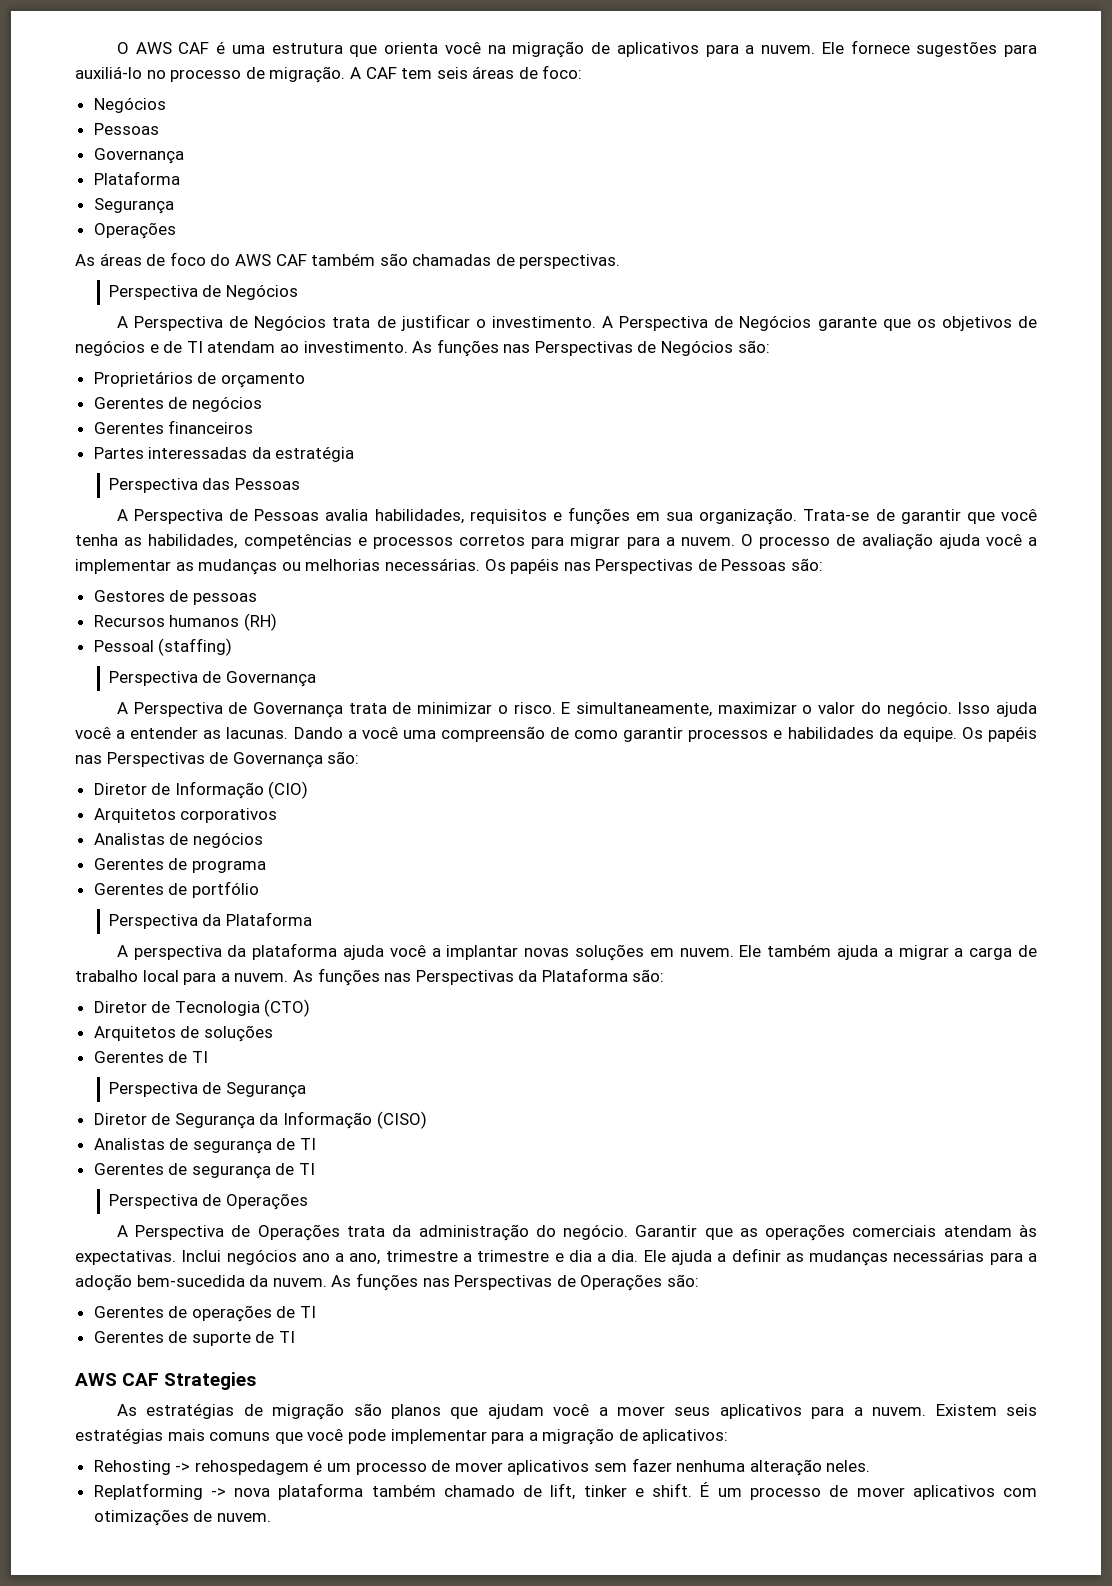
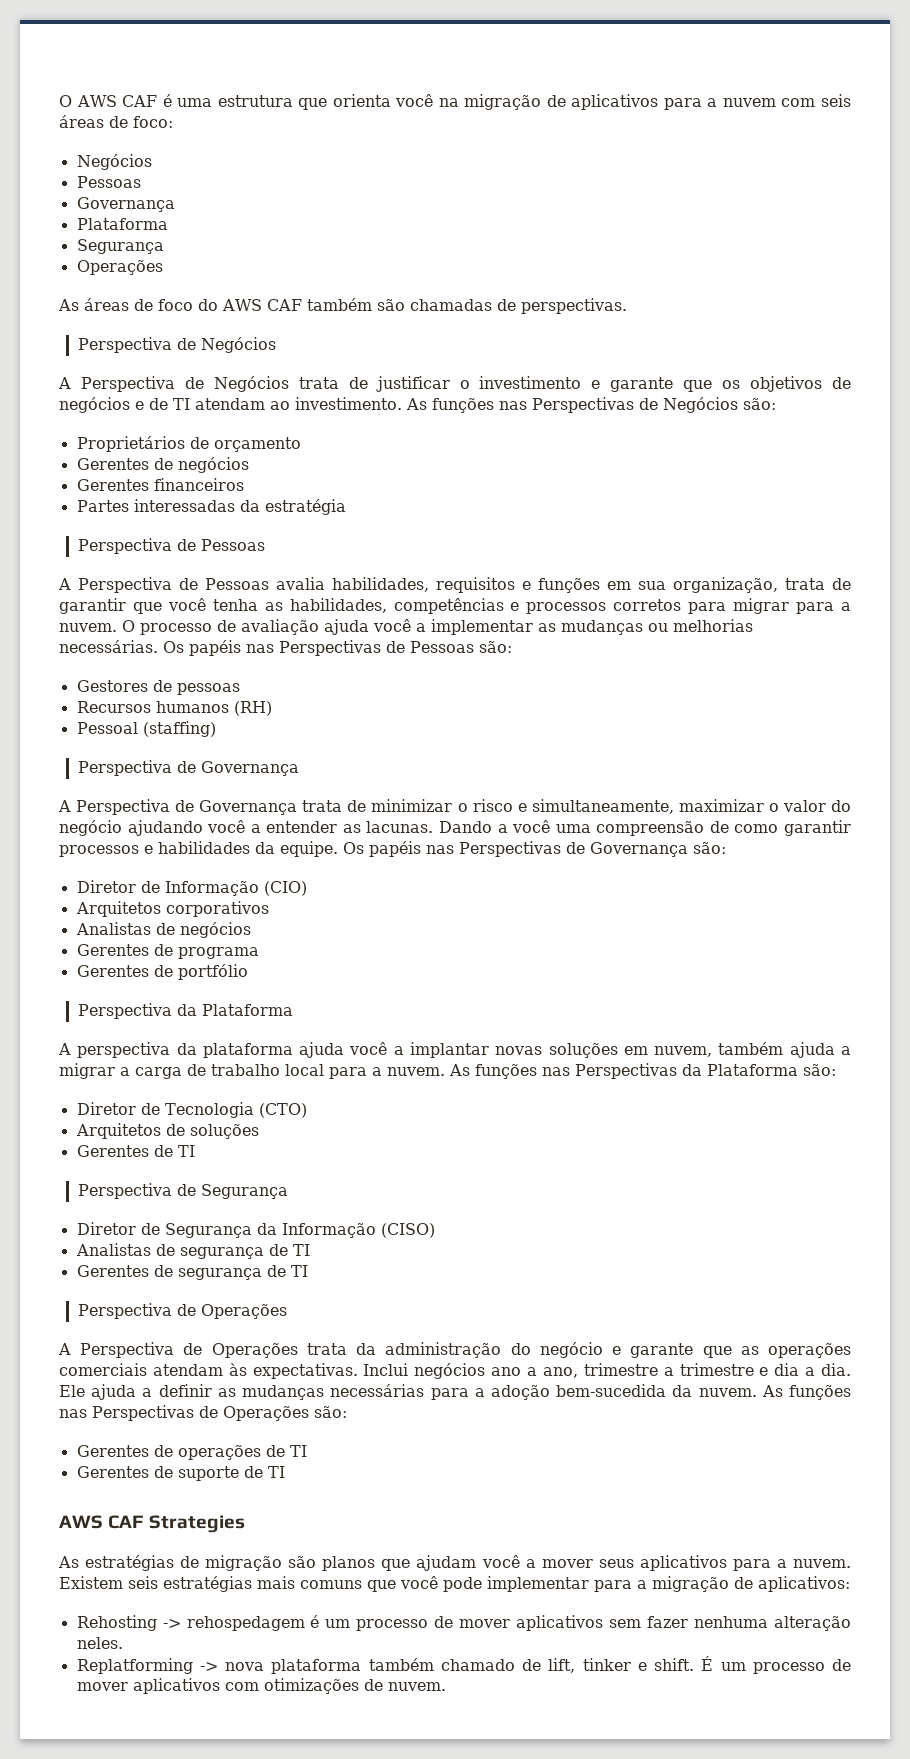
- O AWS CAF é uma estrutura que orienta você na migração de aplicativos para a nuvem. Ele fornece sugestões para auxiliá-lo no processo de migração. A CAF tem seis áreas de foco:
+ O AWS CAF é uma estrutura que orienta você na migração de aplicativos para a nuvem com seis áreas de foco:
- A Perspectiva de Negócios trata de justificar o investimento. A Perspectiva de Negócios garante que os objetivos de negócios e de TI atendam ao investimento.
+ A Perspectiva de Negócios trata de justificar o investimento e garante que os objetivos de negócios e de TI atendam ao investimento.
  Partes interessadas da estratégia
- Perspectiva das Pessoas
+ Perspectiva de Pessoas
- A Perspectiva de Pessoas avalia habilidades, requisitos e funções em sua organização. Trata-se de garantir que você tenha as habilidades, competências e processos corretos para migrar para a nuvem.
+ A Perspectiva de Pessoas avalia habilidades, requisitos e funções em sua organização, trata de garantir que você tenha as habilidades, competências e processos corretos para migrar para a nuvem.
- A Perspectiva de Governança trata de minimizar o risco. E simultaneamente, maximizar o valor do negócio. Isso ajuda você a entender as lacunas.
+ A Perspectiva de Governança trata de minimizar o risco e simultaneamente, maximizar o valor do negócio ajudando você a entender as lacunas.
- A perspectiva da plataforma ajuda você a implantar novas soluções em nuvem. Ele também ajuda a migrar a carga de trabalho local para a nuvem.
+ A perspectiva da plataforma ajuda você a implantar novas soluções em nuvem, também ajuda a migrar a carga de trabalho local para a nuvem.
- A Perspectiva de Operações trata da administração do negócio. Garantir que as operações comerciais atendam às expectativas.
+ A Perspectiva de Operações trata da administração do negócio e garante que as operações comerciais atendam às expectativas.

